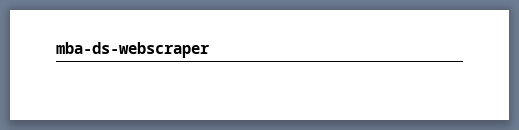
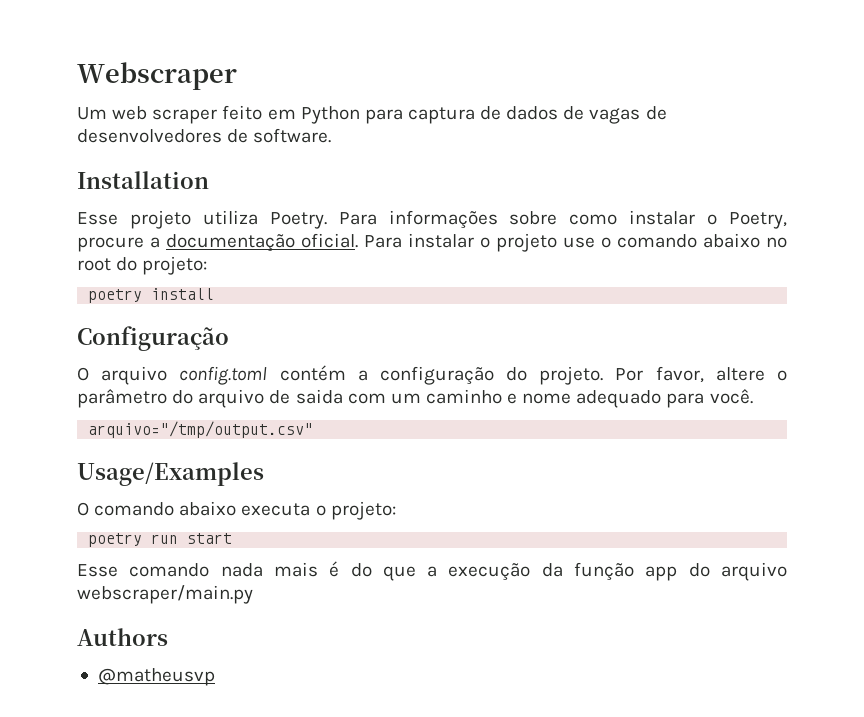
- mba-ds-webscraper
+ Webscraper
+ Um web scraper feito em Python para captura de dados de vagas de desenvolvedores de software.
+ Installation
+ Esse projeto utiliza Poetry. Para informações sobre como instalar o Poetry, procure a documentação oficial. Para instalar o projeto use o comando abaixo no root do projeto:
+ poetry install
+ Configuração
+ O arquivo config.toml contém a configuração do projeto. Por favor, altere o parâmetro do arquivo de saida com um caminho e nome adequado para você.
+ arquivo="/tmp/output.csv"
+ Usage/Examples
+ O comando abaixo executa o projeto:
+ poetry run start
+ Esse comando nada mais é do que a execução da função app do arquivo webscraper/main.py
+ Authors
+ @matheusvp

